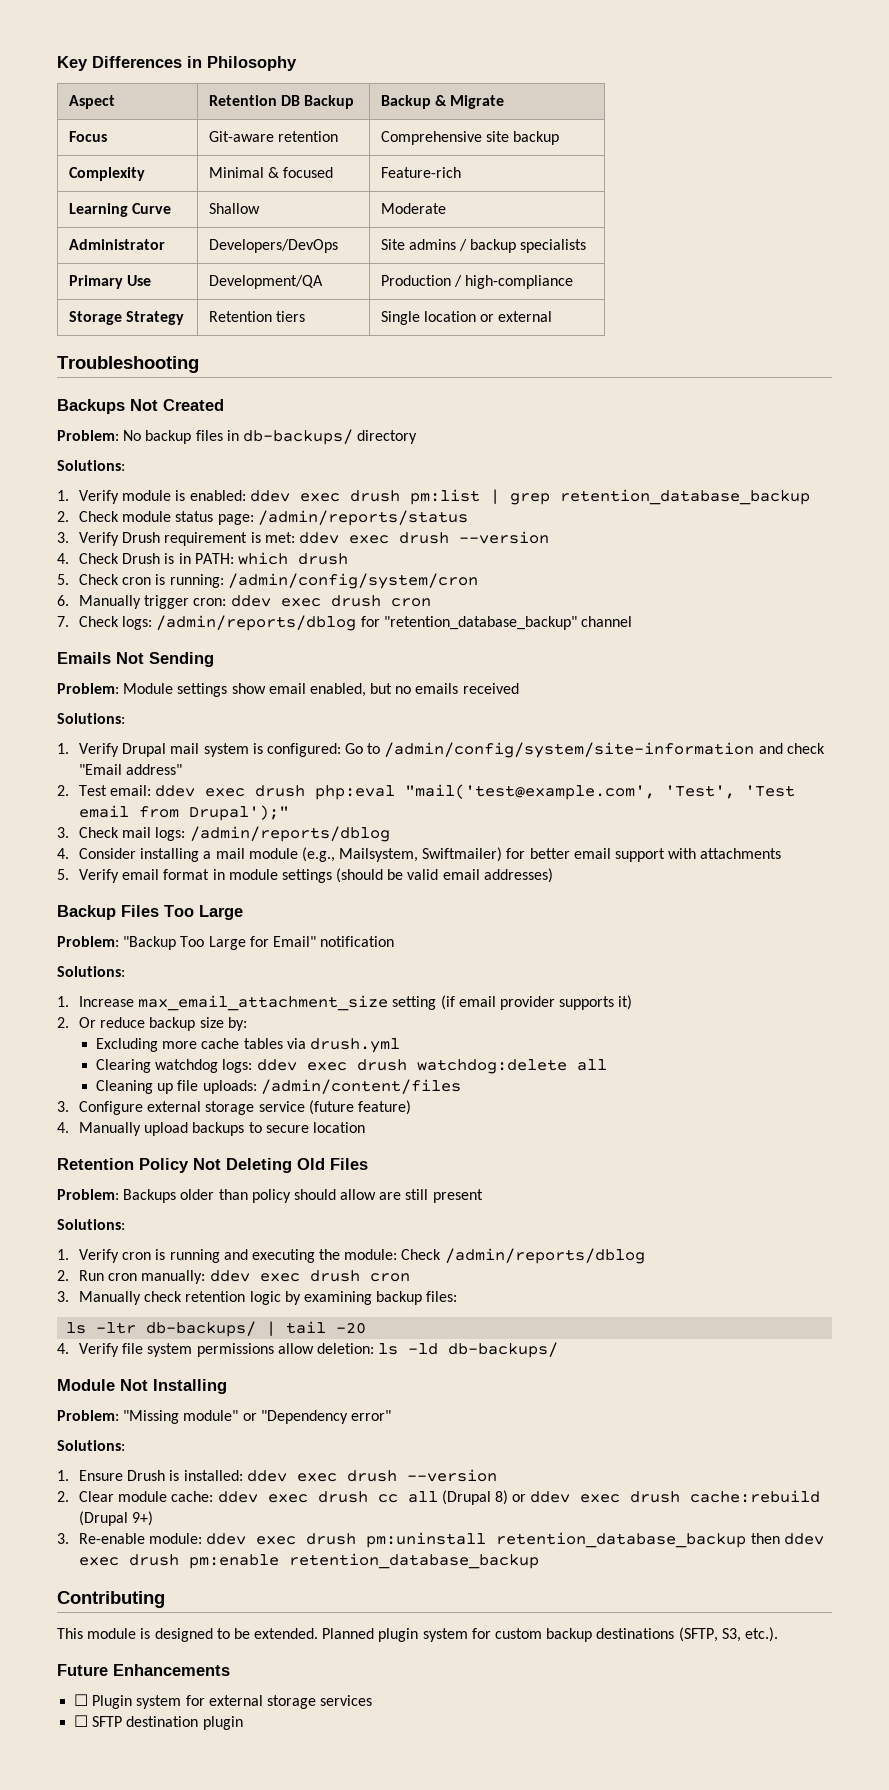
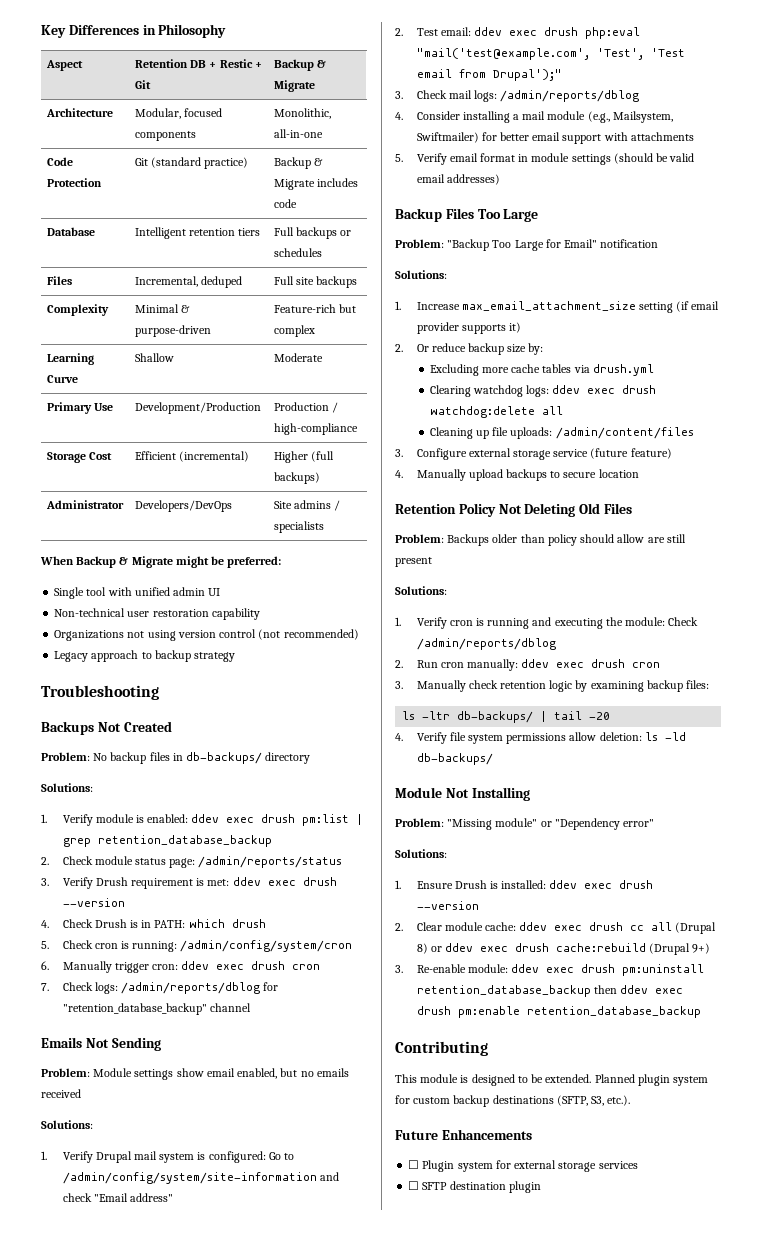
- Aspect | Retention DB Backup | Backup & Migrate
+ Aspect | Retention DB + Restic + Git | Backup & Migrate
- Focus | Git-aware retention | Comprehensive site backup
+ Architecture | Modular, focused components | Monolithic, all-in-one
+ Code Protection | Git (standard practice) | Backup & Migrate includes code
+ Database | Intelligent retention tiers | Full backups or schedules
+ Files | Incremental, deduped | Full site backups
- Complexity | Minimal & focused | Feature-rich
+ Complexity | Minimal & purpose-driven | Feature-rich but complex
+ Primary Use | Development/Production | Production / high-compliance
+ Storage Cost | Efficient (incremental) | Higher (full backups)
- Administrator | Developers/DevOps | Site admins / backup specialists
- Primary Use | Development/QA | Production / high-compliance
- Storage Strategy | Retention tiers | Single location or external
+ Administrator | Developers/DevOps | Site admins / specialists
+ When Backup & Migrate might be preferred:
+ Single tool with unified admin UI
+ Non-technical user restoration capability
+ Organizations not using version control (not recommended)
+ Legacy approach to backup strategy

